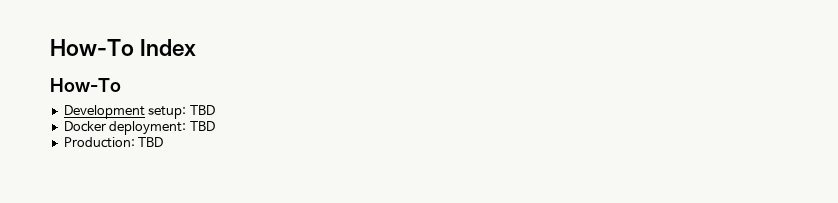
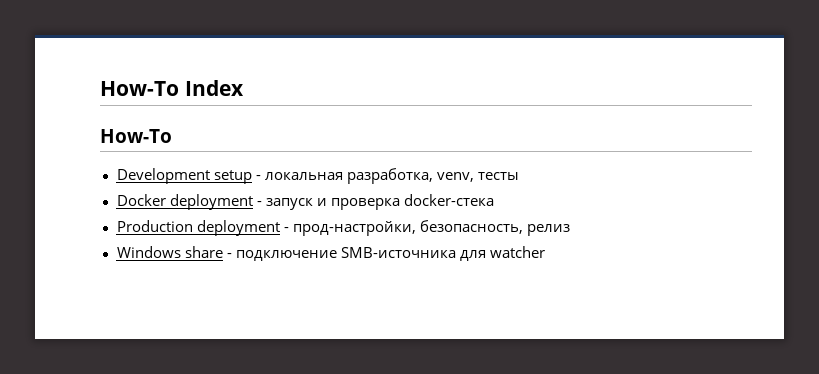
- Development setup: TBD
- Docker deployment: TBD
- Production: TBD
+ Development setup - локальная разработка, venv, тесты
+ Docker deployment - запуск и проверка docker-стека
+ Production deployment - прод-настройки, безопасность, релиз
+ Windows share - подключение SMB-источника для watcher

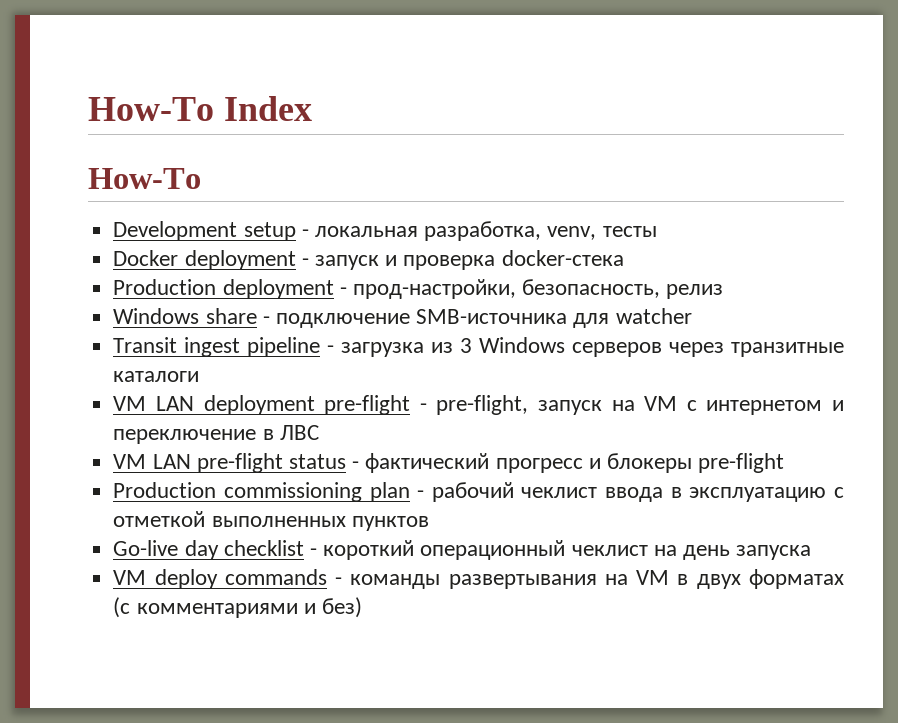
+ Transit ingest pipeline - загрузка из 3 Windows серверов через транзитные каталоги
+ VM LAN deployment pre-flight - pre-flight, запуск на VM с интернетом и переключение в ЛВС
+ VM LAN pre-flight status - фактический прогресс и блокеры pre-flight
+ Production commissioning plan - рабочий чеклист ввода в эксплуатацию с отметкой выполненных пунктов
+ Go-live day checklist - короткий операционный чеклист на день запуска
+ VM deploy commands - команды развертывания на VM в двух форматах (с комментариями и без)

